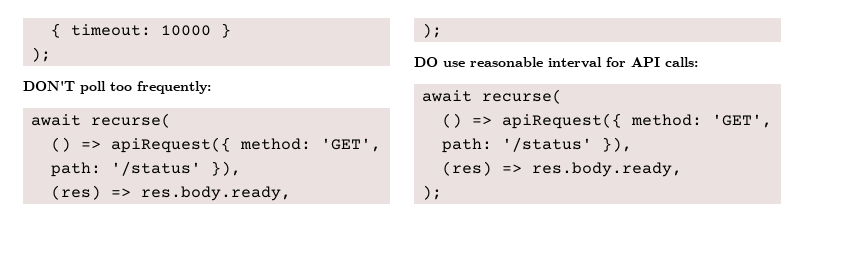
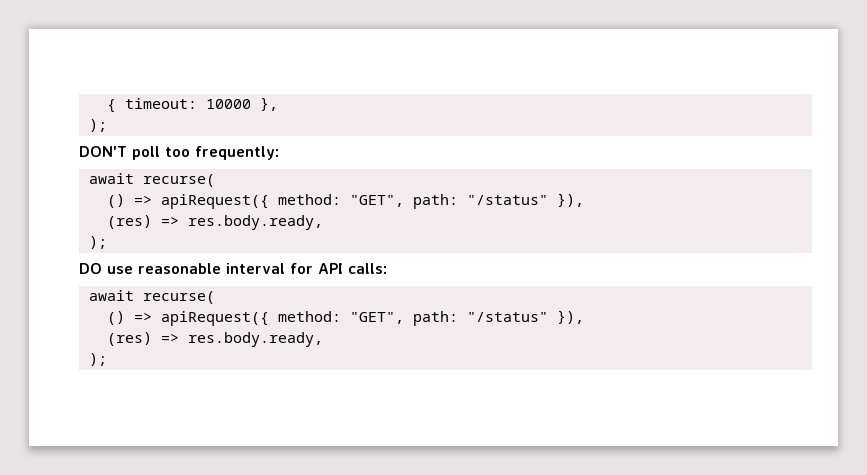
- { timeout: 10000 }
+ { timeout: 10000 },
  DON'T poll too frequently:
  await recurse(
- () => apiRequest({ method: 'GET', path: '/status' }),
+ () => apiRequest({ method: "GET", path: "/status" }),
  DO use reasonable interval for API calls:
  await recurse(
- () => apiRequest({ method: 'GET', path: '/status' }),
+ () => apiRequest({ method: "GET", path: "/status" }),

